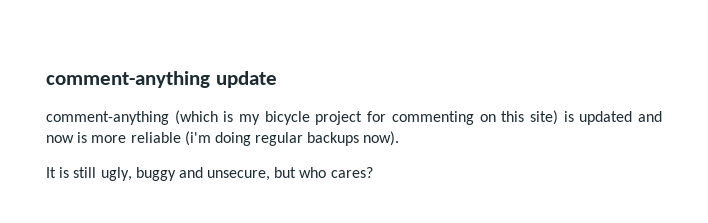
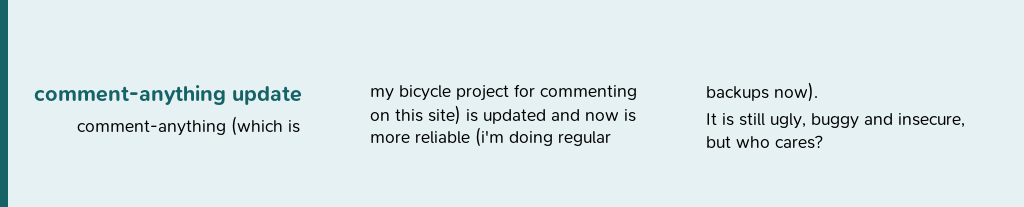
- It is still ugly, buggy and unsecure, but who cares?
+ It is still ugly, buggy and insecure, but who cares?

